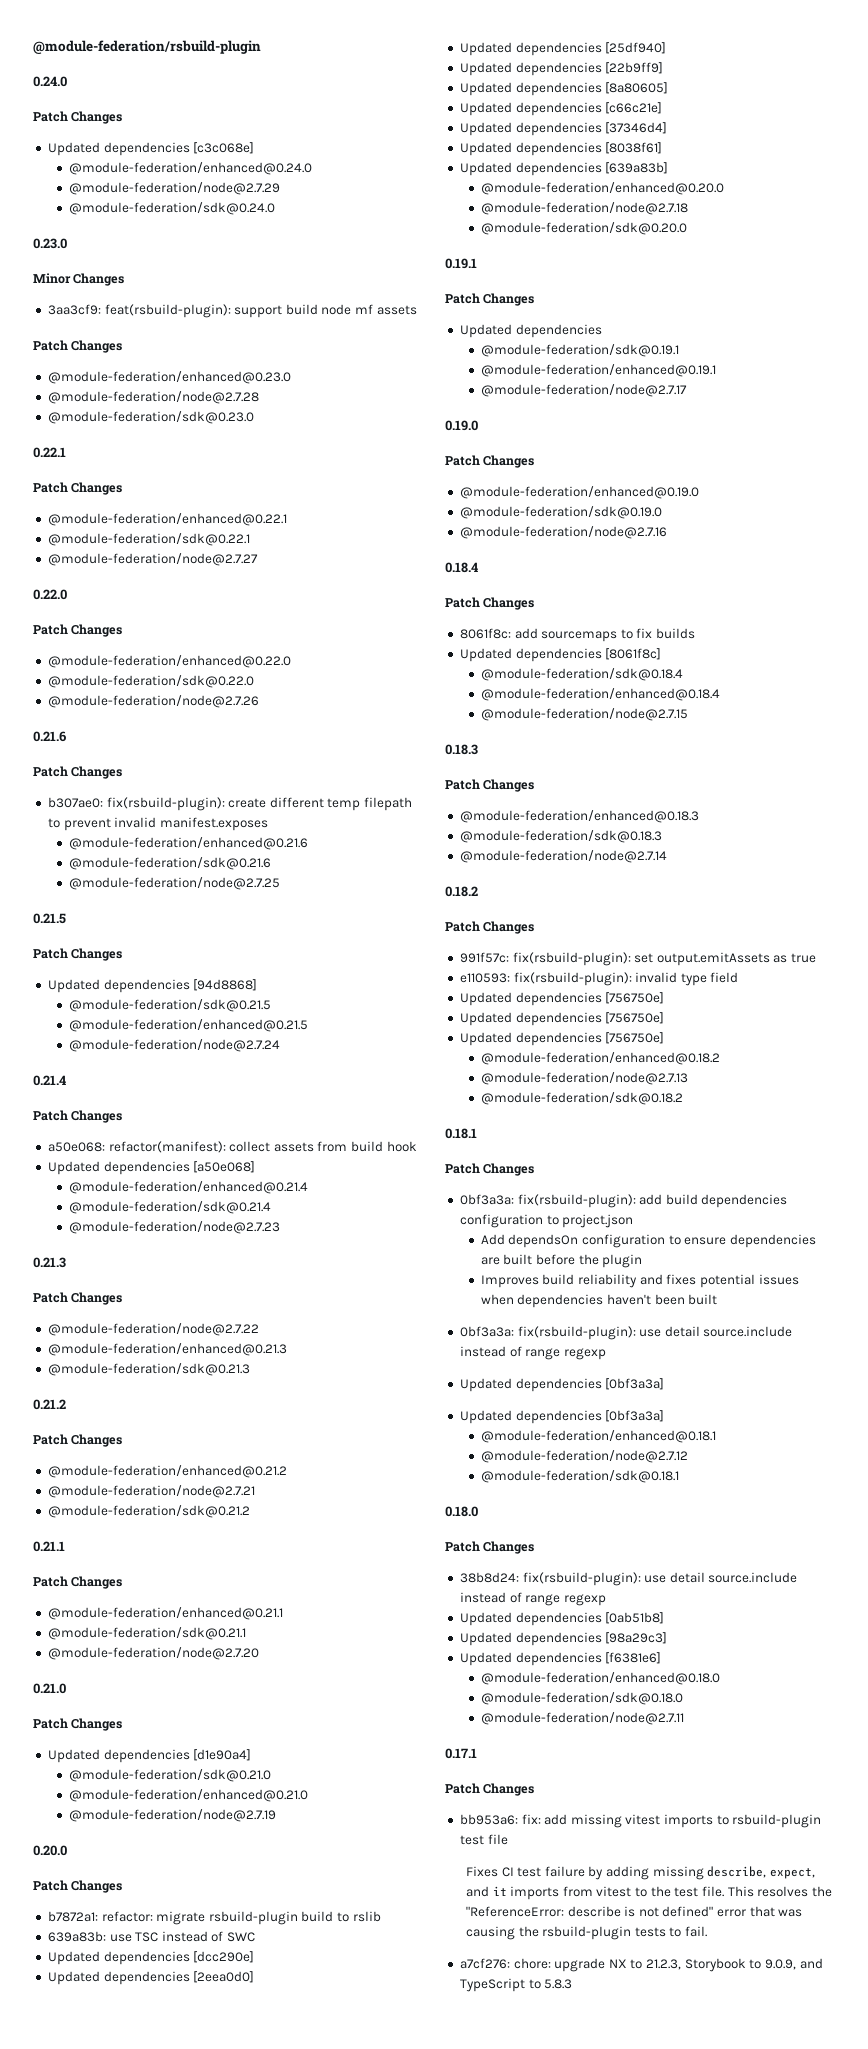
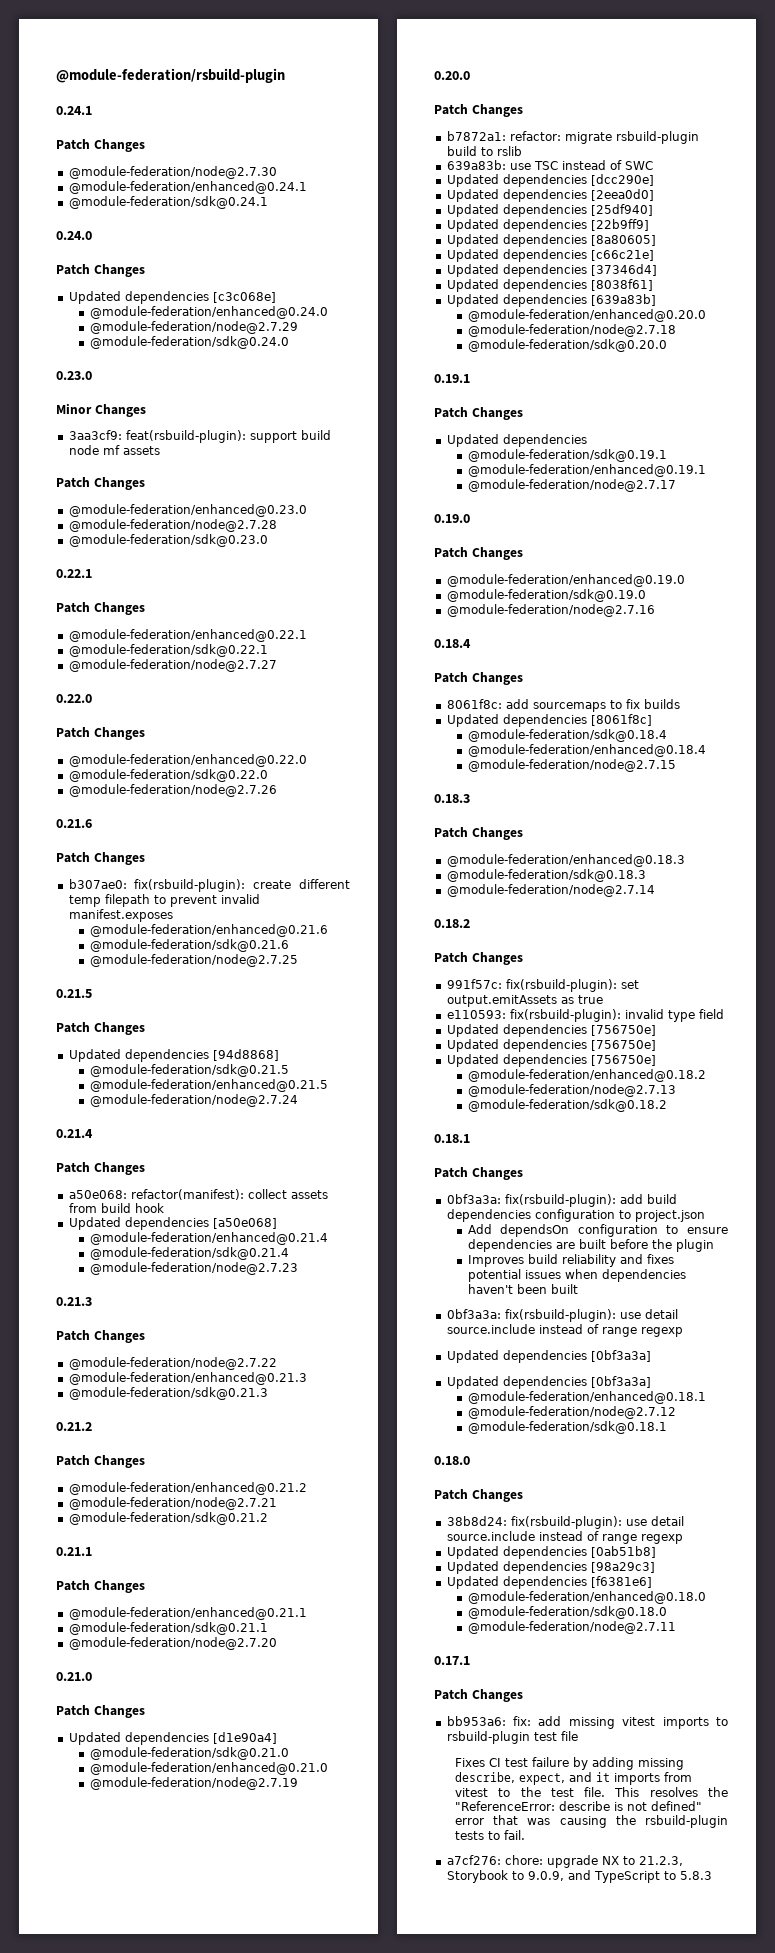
+ 0.24.1
+ Patch Changes
+ @module-federation/node@2.7.30
+ @module-federation/enhanced@0.24.1
+ @module-federation/sdk@0.24.1

